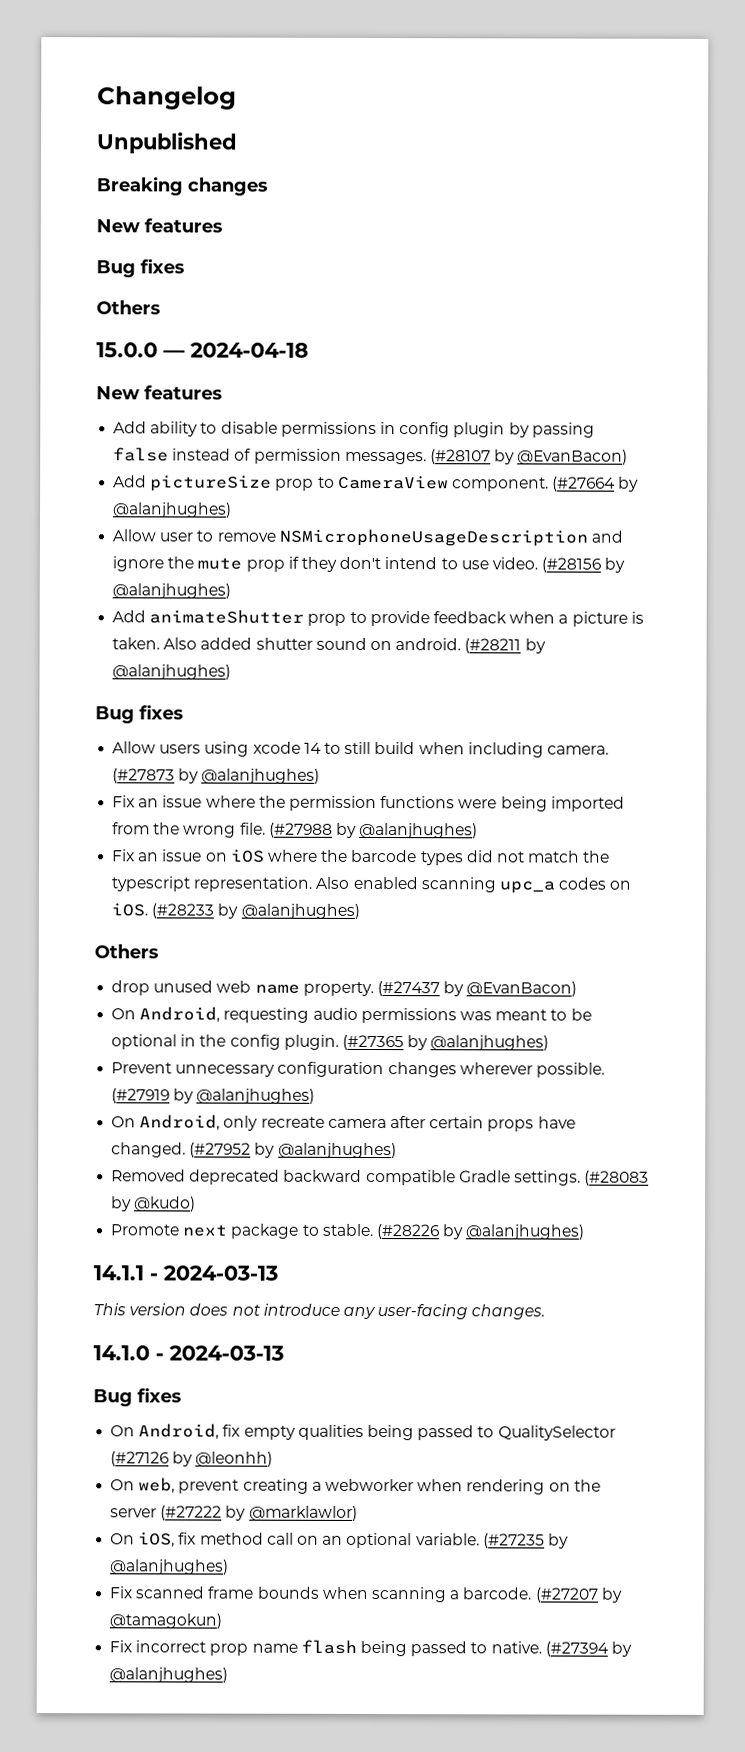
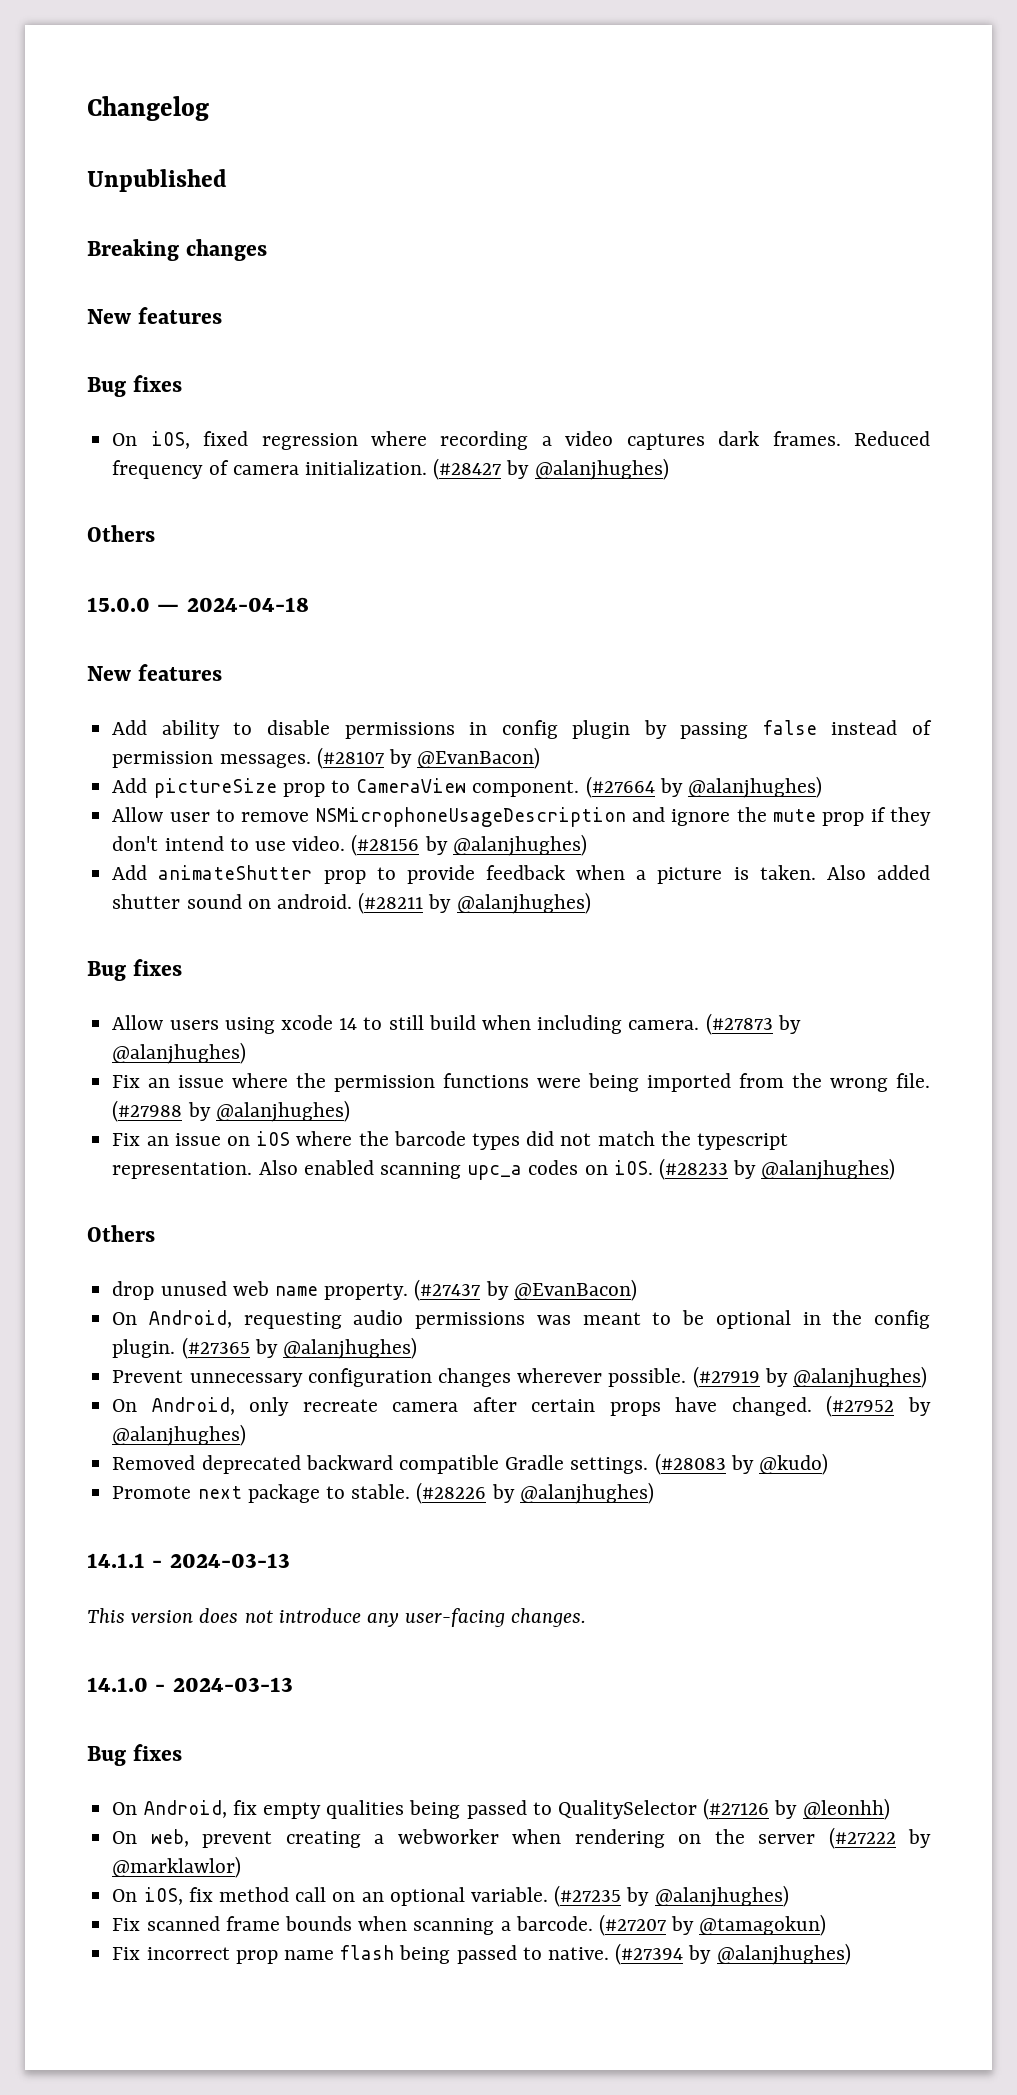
+ On iOS, fixed regression where recording a video captures dark frames. Reduced frequency of camera initialization. (#28427 by @alanjhughes)

